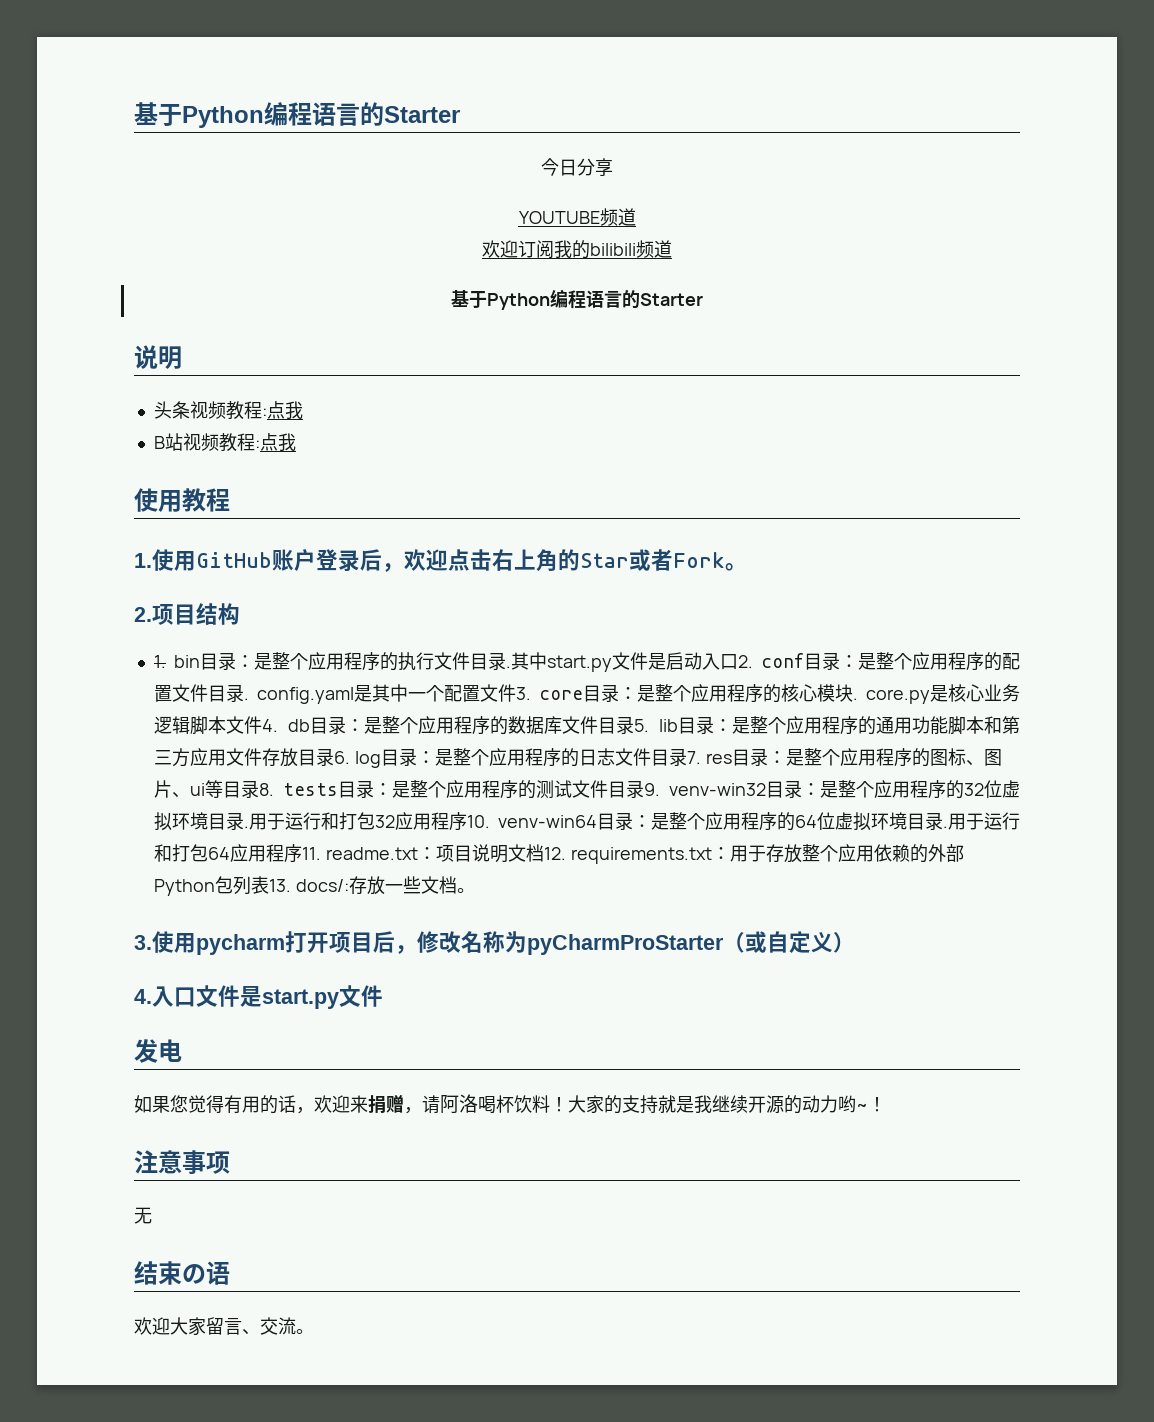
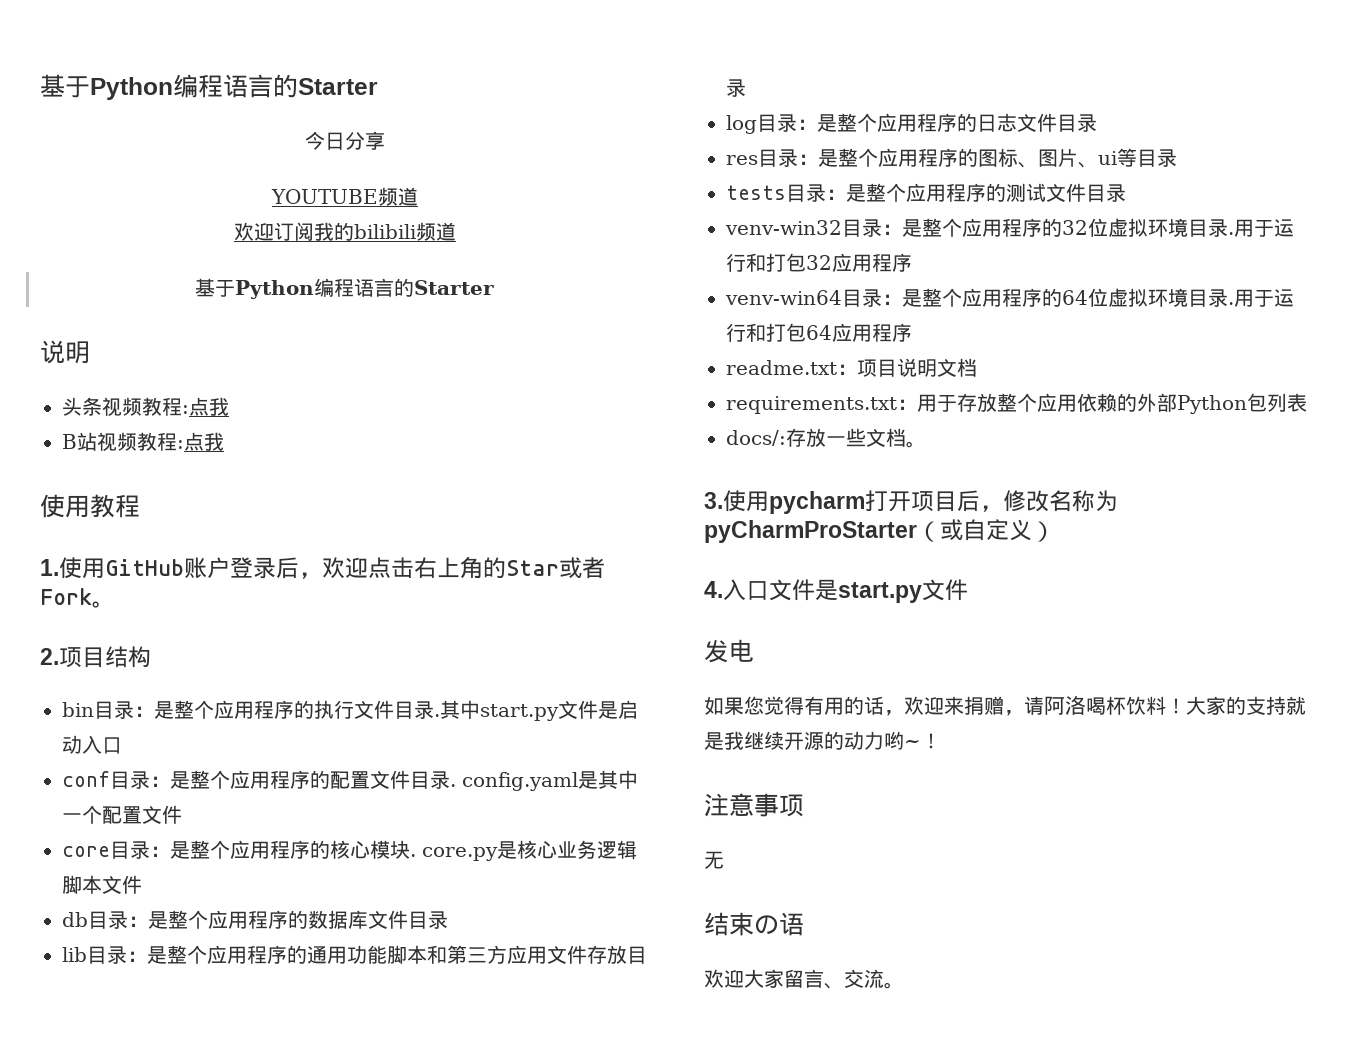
- 1. bin目录：是整个应用程序的执行文件目录.
+ bin目录：是整个应用程序的执行文件目录.
- 其中start.py文件是启动入口2. conf目录：
+ 其中start.py文件是启动入口
+ conf目录：
- 是整个应用程序的配置文件目录. config.yaml是其中一个配置文件3. core目录：
+ 是整个应用程序的配置文件目录. config.yaml是其中一个配置文件
+ core目录：
- 是整个应用程序的核心模块. core.py是核心业务逻辑脚本文件4. db目录：
+ 是整个应用程序的核心模块. core.py是核心业务逻辑脚本文件
+ db目录：
- 是整个应用程序的数据库文件目录5. lib目录：
+ 是整个应用程序的数据库文件目录
+ lib目录：
- 是整个应用程序的通用功能脚本和第三方应用文件存放目录6. log目录：
+ 是整个应用程序的通用功能脚本和第三方应用文件存放目录
+ log目录：
- 是整个应用程序的日志文件目录7. res目录：
+ 是整个应用程序的日志文件目录
+ res目录：
- 是整个应用程序的图标、图片、ui等目录8. tests目录：
+ 是整个应用程序的图标、图片、ui等目录
+ tests目录：
- 是整个应用程序的测试文件目录9. venv-win32目录：
+ 是整个应用程序的测试文件目录
+ venv-win32目录：
- 用于运行和打包32应用程序10. venv-win64目录：是整个应用程序的64位虚拟环境目录.
+ 用于运行和打包32应用程序
+ venv-win64目录：是整个应用程序的64位虚拟环境目录.
- 用于运行和打包64应用程序11. readme.txt：项目说明文档12. requirements.txt：用于存放整个应用依赖的外部Python包列表13. docs/:存放一些文档。
+ 用于运行和打包64应用程序
+ readme.txt：项目说明文档
+ requirements.txt：用于存放整个应用依赖的外部Python包列表
+ docs/:存放一些文档。

